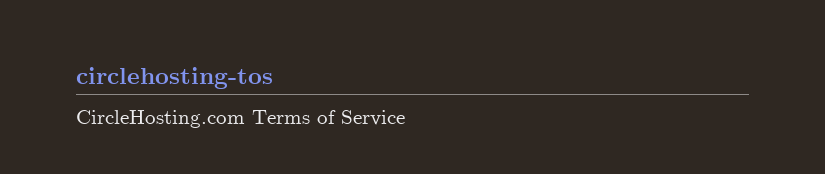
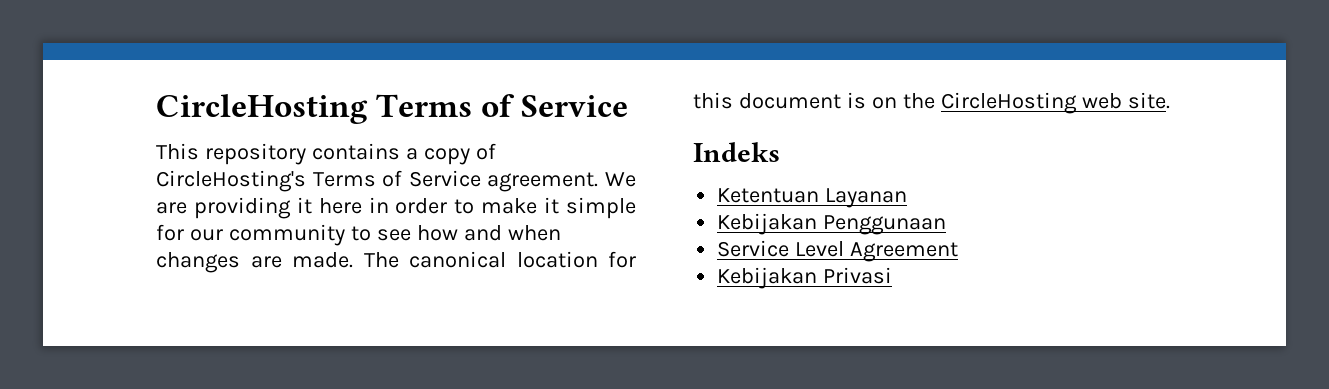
- circlehosting-tos
- CircleHosting.com Terms of Service
+ CircleHosting Terms of Service
+ This repository contains a copy of CircleHosting's Terms of Service agreement. We are providing it here in order to make it simple for our community to see how and when changes are made. The canonical location for this document is on the CircleHosting web site.
+ Indeks
+ Ketentuan Layanan
+ Kebijakan Penggunaan
+ Service Level Agreement
+ Kebijakan Privasi

